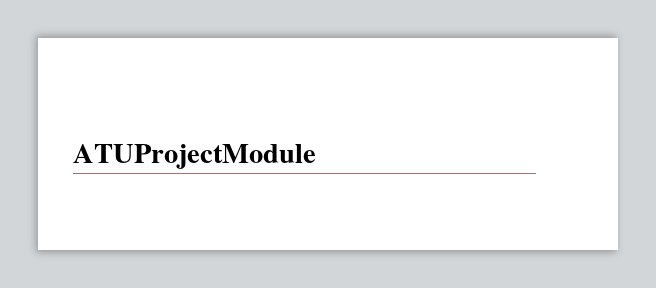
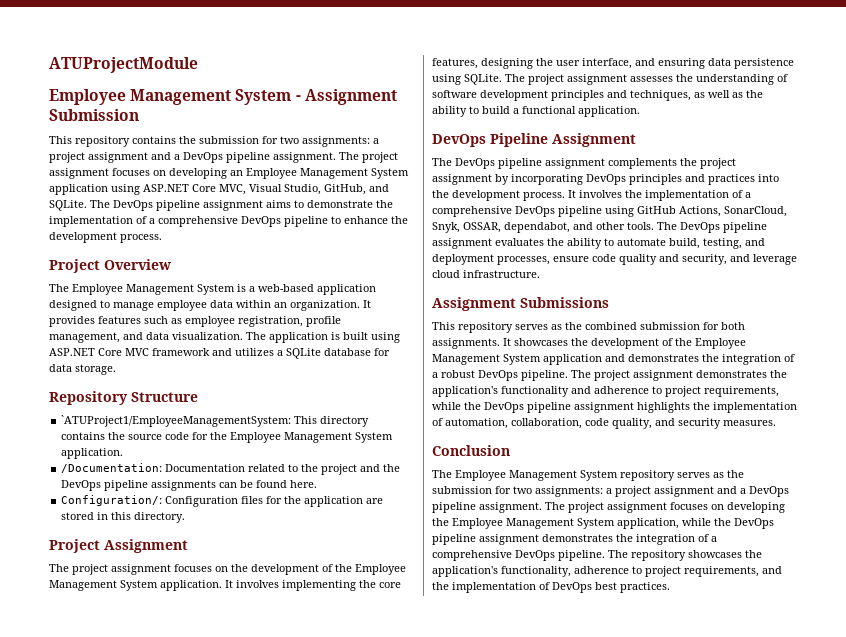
+ Employee Management System - Assignment Submission
+ This repository contains the submission for two assignments: a project assignment and a DevOps pipeline assignment. The project assignment focuses on developing an Employee Management System application using ASP.NET Core MVC, Visual Studio, GitHub, and SQLite. The DevOps pipeline assignment aims to demonstrate the implementation of a comprehensive DevOps pipeline to enhance the development process.
+ Project Overview
+ The Employee Management System is a web-based application designed to manage employee data within an organization. It provides features such as employee registration, profile management, and data visualization. The application is built using ASP.NET Core MVC framework and utilizes a SQLite database for data storage.
+ Repository Structure
+ `ATUProject1/EmployeeManagementSystem: This directory contains the source code for the Employee Management System application.
+ /Documentation: Documentation related to the project and the DevOps pipeline assignments can be found here.
+ Configuration/: Configuration files for the application are stored in this directory.
+ Project Assignment
+ The project assignment focuses on the development of the Employee Management System application. It involves implementing the core features, designing the user interface, and ensuring data persistence using SQLite. The project assignment assesses the understanding of software development principles and techniques, as well as the ability to build a functional application.
+ DevOps Pipeline Assignment
+ The DevOps pipeline assignment complements the project assignment by incorporating DevOps principles and practices into the development process. It involves the implementation of a comprehensive DevOps pipeline using GitHub Actions, SonarCloud, Snyk, OSSAR, dependabot, and other tools. The DevOps pipeline assignment evaluates the ability to automate build, testing, and deployment processes, ensure code quality and security, and leverage cloud infrastructure.
+ Assignment Submissions
+ This repository serves as the combined submission for both assignments. It showcases the development of the Employee Management System application and demonstrates the integration of a robust DevOps pipeline. The project assignment demonstrates the application's functionality and adherence to project requirements, while the DevOps pipeline assignment highlights the implementation of automation, collaboration, code quality, and security measures.
+ Conclusion
+ The Employee Management System repository serves as the submission for two assignments: a project assignment and a DevOps pipeline assignment. The project assignment focuses on developing the Employee Management System application, while the DevOps pipeline assignment demonstrates the integration of a comprehensive DevOps pipeline. The repository showcases the application's functionality, adherence to project requirements, and the implementation of DevOps best practices.

